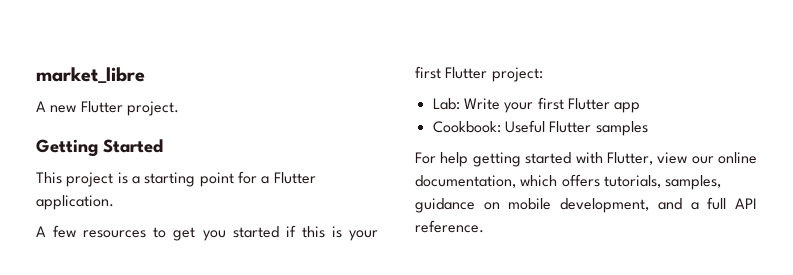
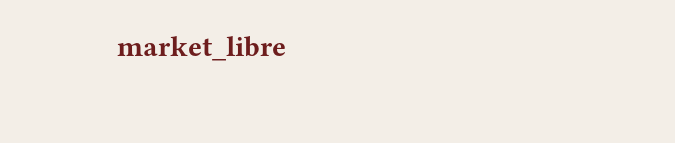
- A new Flutter project.
- Getting Started
- This project is a starting point for a Flutter application.
- A few resources to get you started if this is your first Flutter project:
- Lab: Write your first Flutter app
- Cookbook: Useful Flutter samples
- For help getting started with Flutter, view our online documentation, which offers tutorials, samples, guidance on mobile development, and a full API reference.

